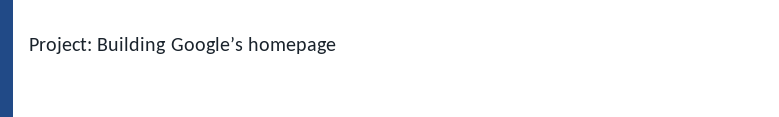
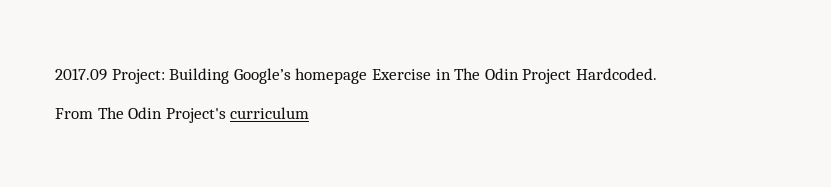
- Project: Building Google’s homepage
+ 2017.09 Project: Building Google’s homepage Exercise in The Odin Project Hardcoded.
+ From The Odin Project's curriculum

